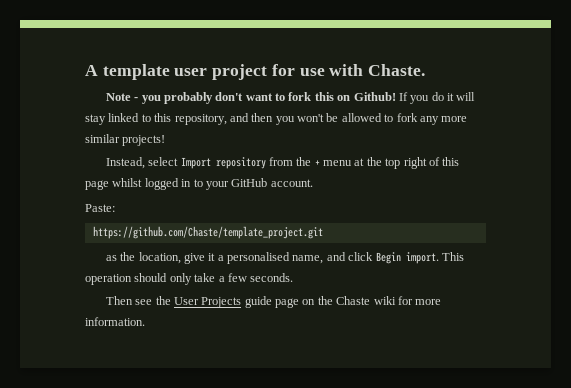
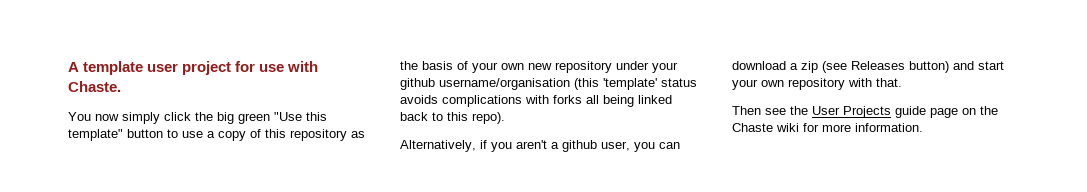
- Note - you probably don't want to fork this on Github! If you do it will stay linked to this repository, and then you won't be allowed to fork any more similar projects!
- Instead, select Import repository from the + menu at the top right of this page whilst logged in to your GitHub account.
- Paste:
- https://github.com/Chaste/template_project.git
- as the location, give it a personalised name, and click Begin import. This operation should only take a few seconds.
+ You now simply click the big green "Use this template" button to use a copy of this repository as the basis of your own new repository under your github username/organisation (this 'template' status avoids complications with forks all being linked back to this repo).
+ Alternatively, if you aren't a github user, you can download a zip (see Releases button) and start your own repository with that.

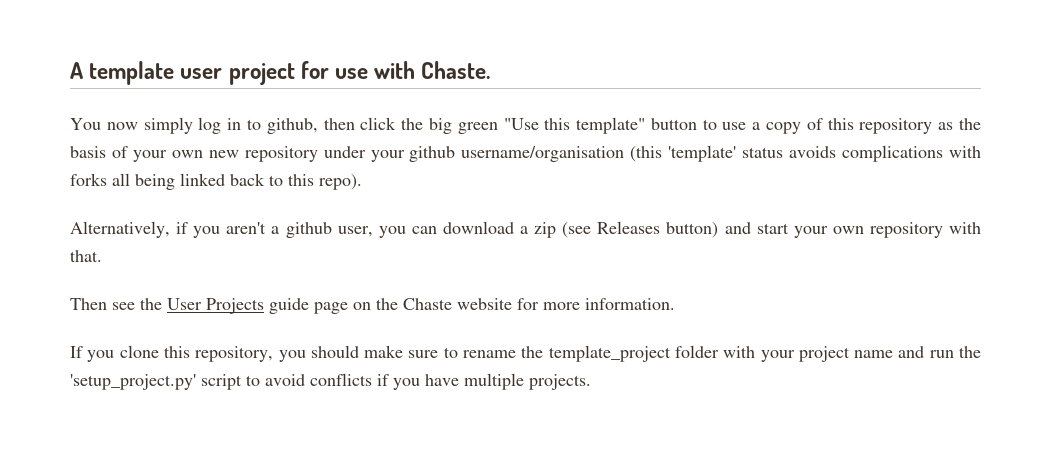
- You now simply click the big green "Use this template" button to use a copy of this repository as the basis of your own new repository under your github username/organisation (this 'template' status avoids complications with forks all being linked back to this repo).
+ You now simply log in to github, then click the big green "Use this template" button to use a copy of this repository as the basis of your own new repository under your github username/organisation (this 'template' status avoids complications with forks all being linked back to this repo).
- Then see the User Projects guide page on the Chaste wiki for more information.
+ Then see the User Projects guide page on the Chaste website for more information.
+ If you clone this repository, you should make sure to rename the template_project folder with your project name and run the 'setup_project.py' script to avoid conflicts if you have multiple projects.

